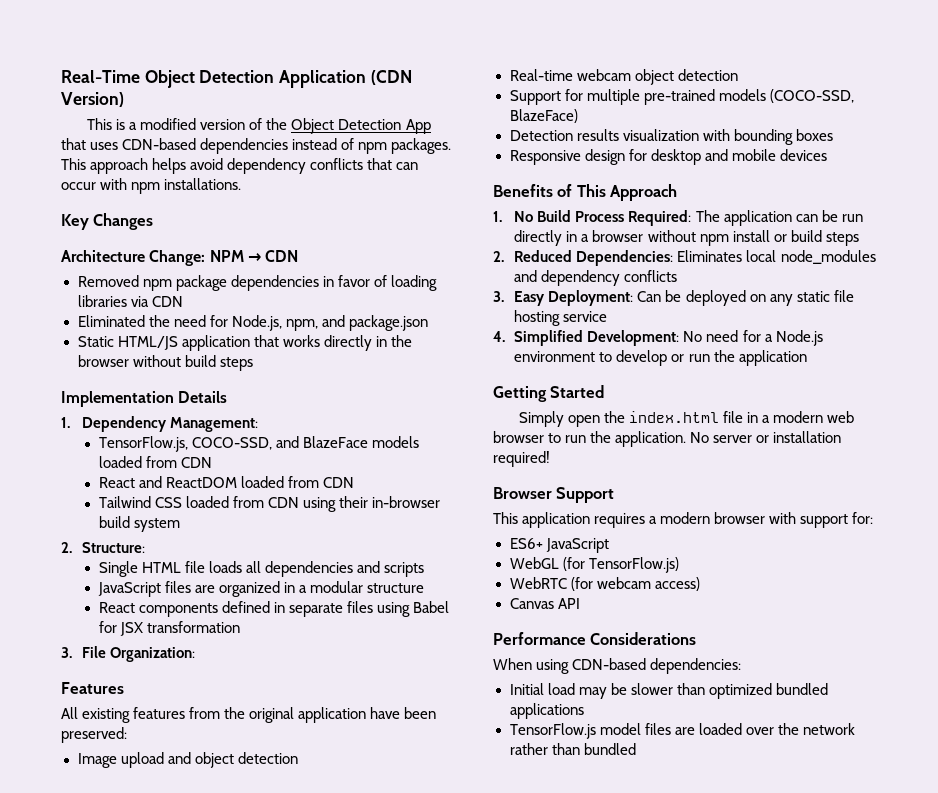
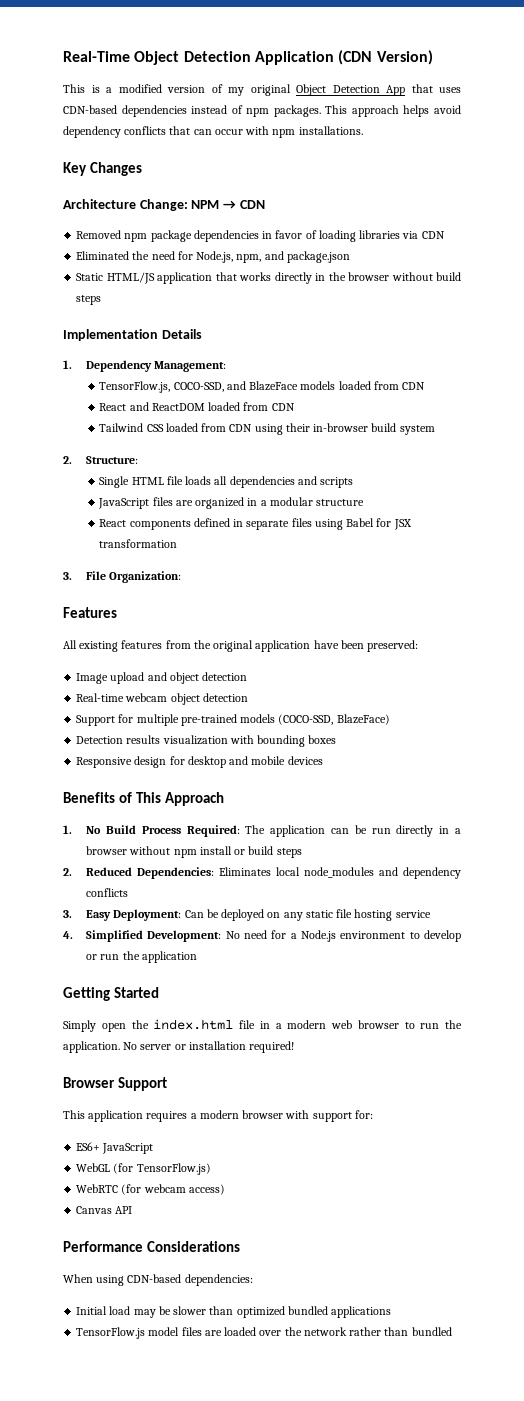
- This is a modified version of the Object Detection App that uses CDN-based dependencies instead of npm packages.
+ This is a modified version of my original Object Detection App that uses CDN-based dependencies instead of npm packages.

